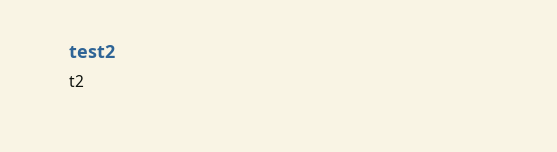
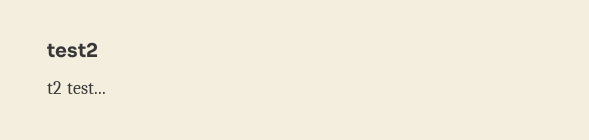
- t2
+ t2 test...

